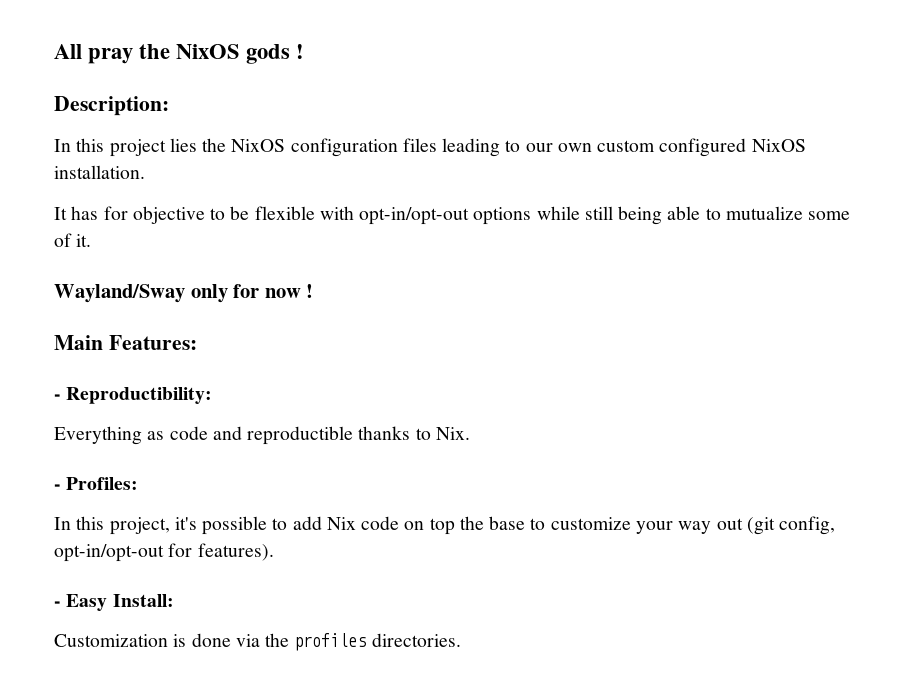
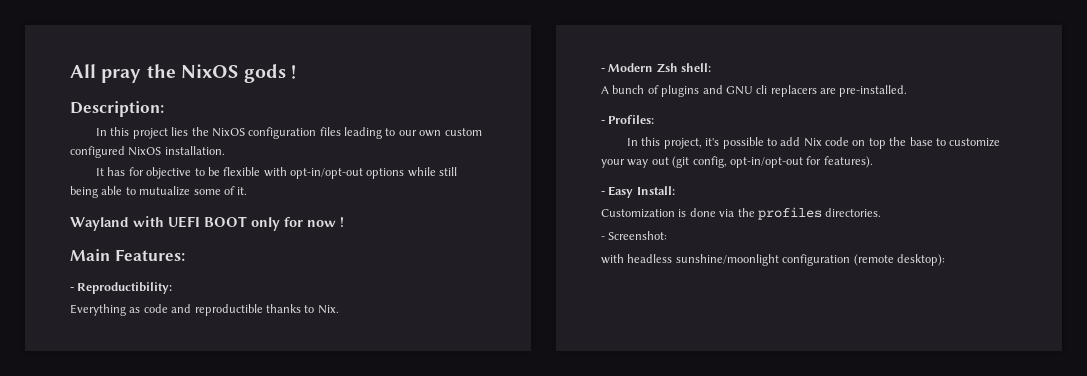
- Wayland/Sway only for now !
+ Wayland with UEFI BOOT only for now !
+ - Modern Zsh shell:
+ A bunch of plugins and GNU cli replacers are pre-installed.
+ - Screenshot:
+ with headless sunshine/moonlight configuration (remote desktop):

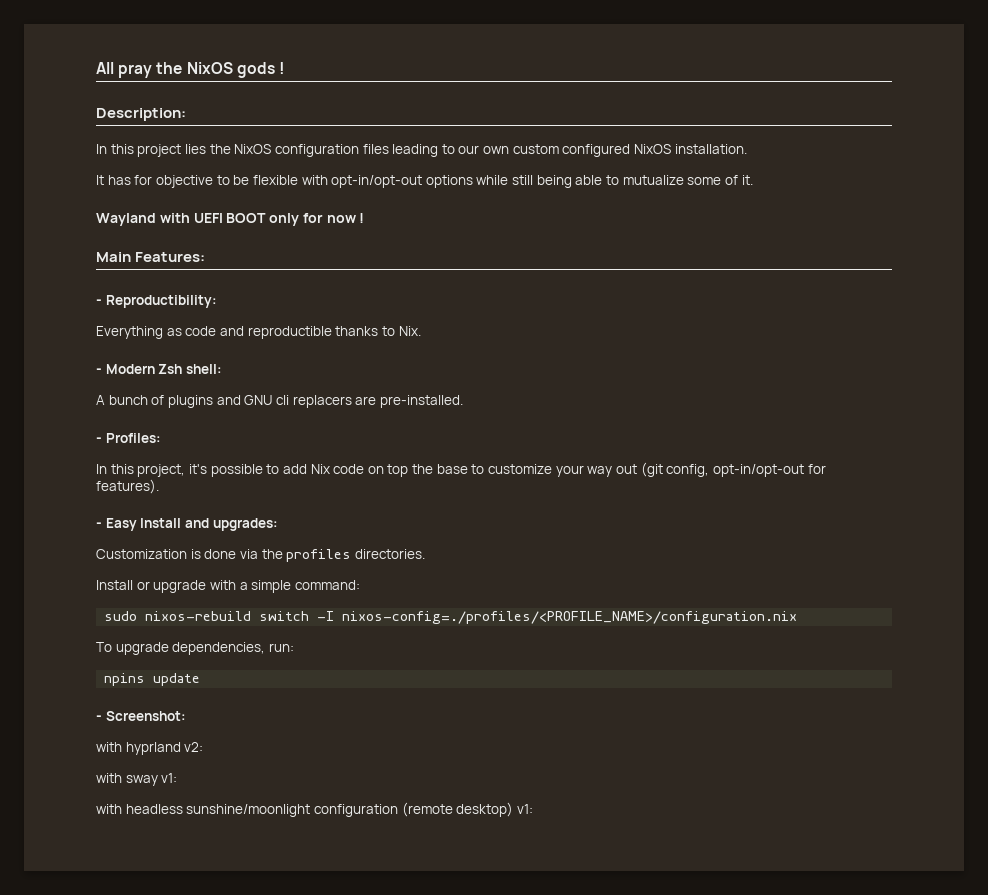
- - Easy Install:
+ - Easy Install and upgrades:
+ Install or upgrade with a simple command:
+ sudo nixos-rebuild switch -I nixos-config=./profiles/<PROFILE_NAME>/configuration.nix
+ To upgrade dependencies, run:
+ npins update
  - Screenshot:
+ with hyprland v2:
+ with sway v1:
- with headless sunshine/moonlight configuration (remote desktop):
+ with headless sunshine/moonlight configuration (remote desktop) v1:

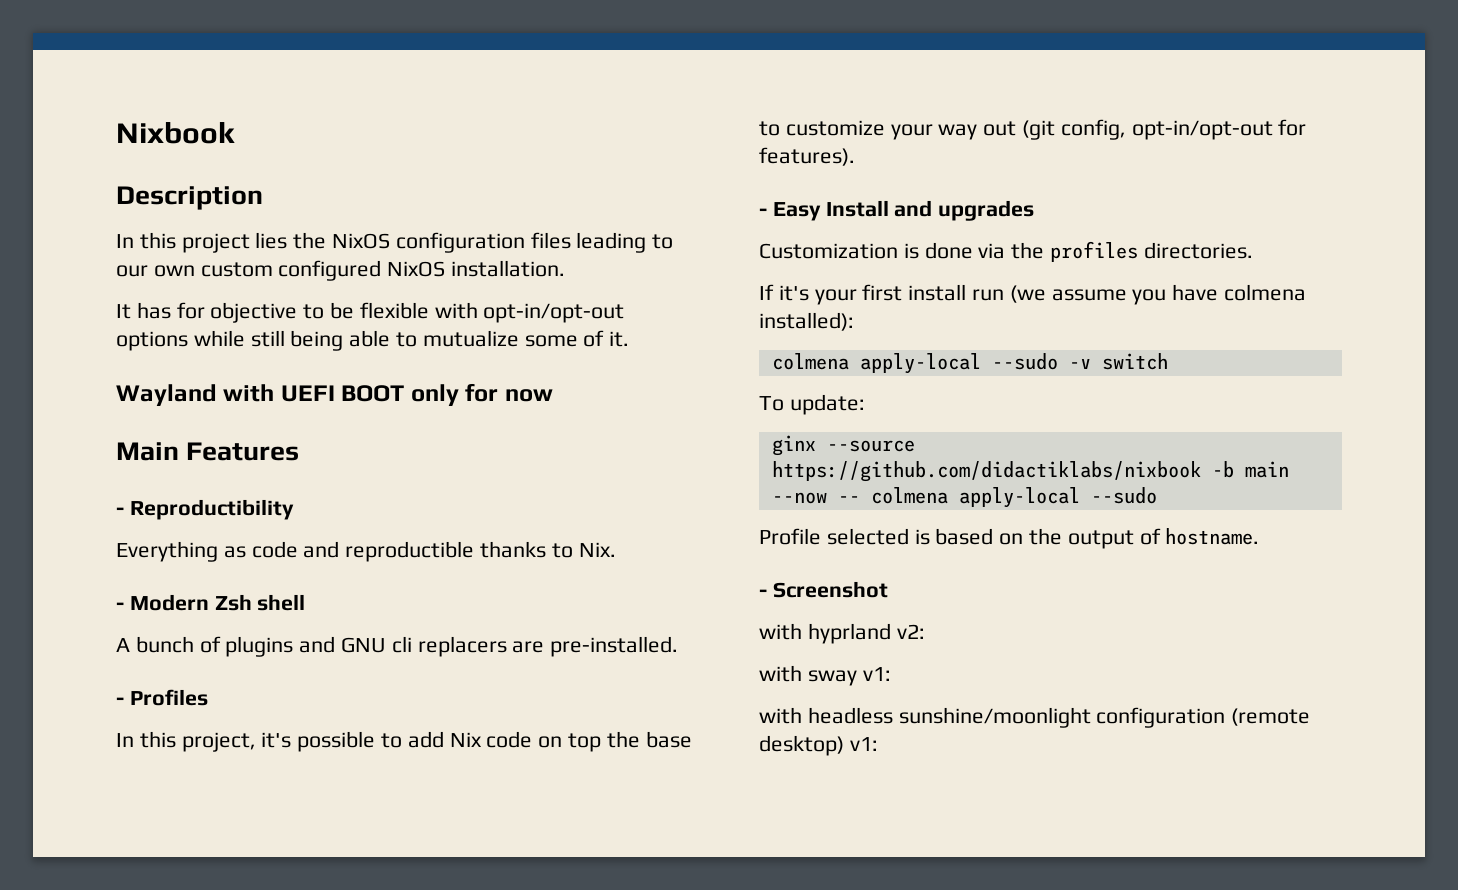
- All pray the NixOS gods !
- Description:
+ Nixbook
+ Description
- Wayland with UEFI BOOT only for now !
+ Wayland with UEFI BOOT only for now
- Main Features:
- - Reproductibility:
+ Main Features
+ - Reproductibility
- - Modern Zsh shell:
+ - Modern Zsh shell
- - Profiles:
+ - Profiles
- - Easy Install and upgrades:
+ - Easy Install and upgrades
- Install or upgrade with a simple command:
- sudo nixos-rebuild switch -I nixos-config=./profiles/<PROFILE_NAME>/configuration.nix
+ If it's your first install run (we assume you have colmena installed):
+ colmena apply-local --sudo -v switch
- To upgrade dependencies, run:
- npins update
- - Screenshot:
+ To update:
+ ginx --source https://github.com/didactiklabs/nixbook -b main --now -- colmena apply-local --sudo
+ Profile selected is based on the output of hostname.
+ - Screenshot

